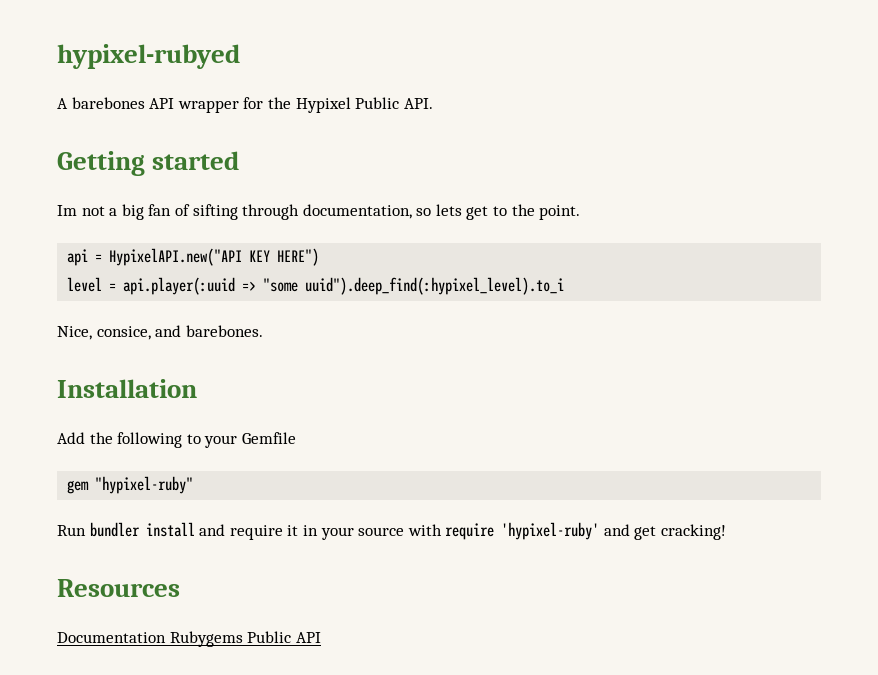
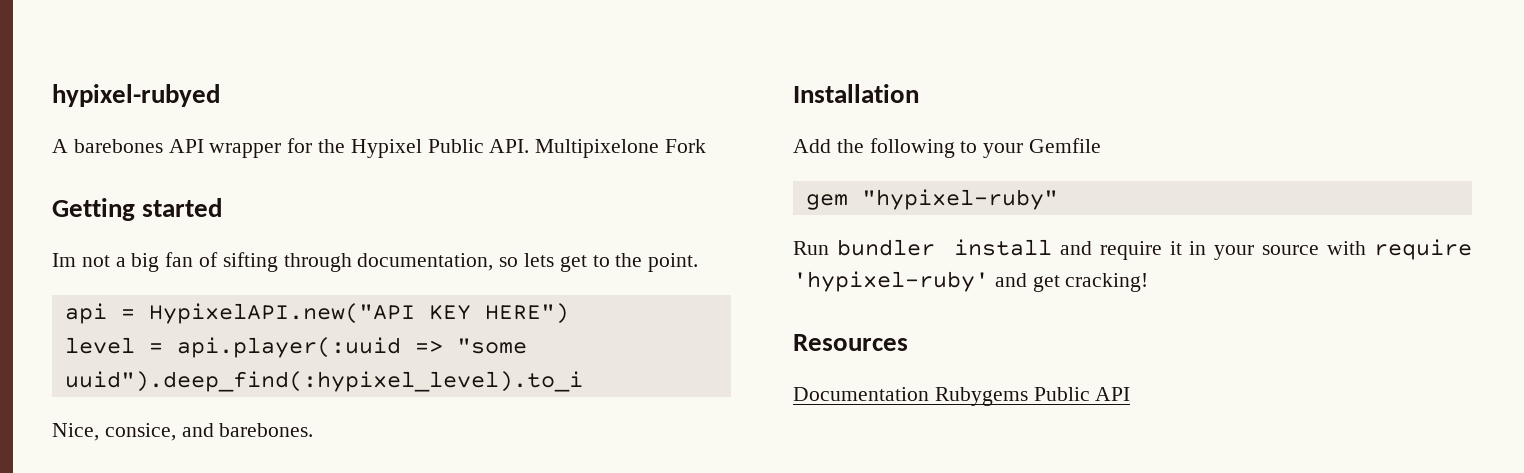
- A barebones API wrapper for the Hypixel Public API.
+ A barebones API wrapper for the Hypixel Public API. Multipixelone Fork

